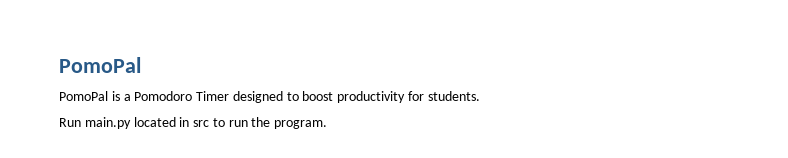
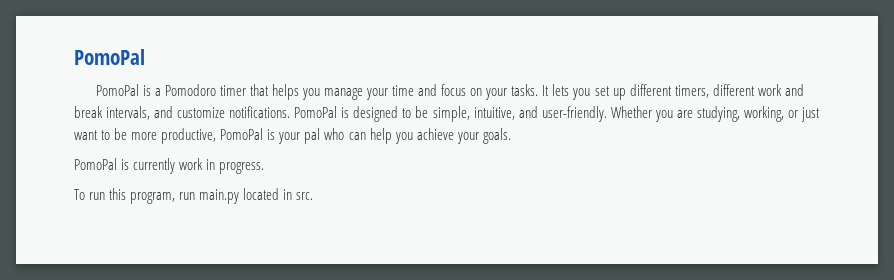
- PomoPal is a Pomodoro Timer designed to boost productivity for students.
- Run main.py located in src to run the program.
+ PomoPal is a Pomodoro timer that helps you manage your time and focus on your tasks. It lets you set up different timers, different work and break intervals, and customize notifications. PomoPal is designed to be simple, intuitive, and user-friendly. Whether you are studying, working, or just want to be more productive, PomoPal is your pal who can help you achieve your goals.
+ PomoPal is currently work in progress.
+ To run this program, run main.py located in src.

